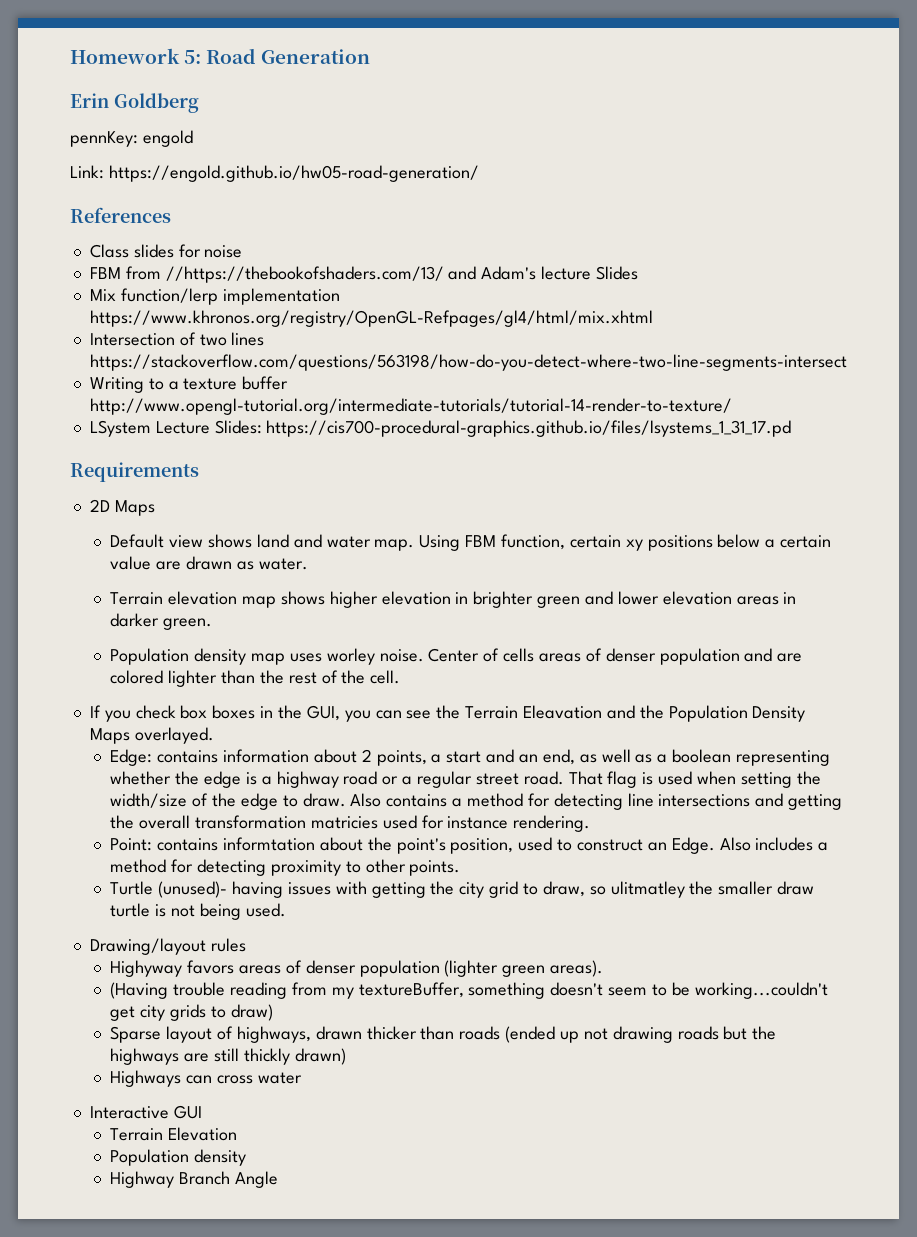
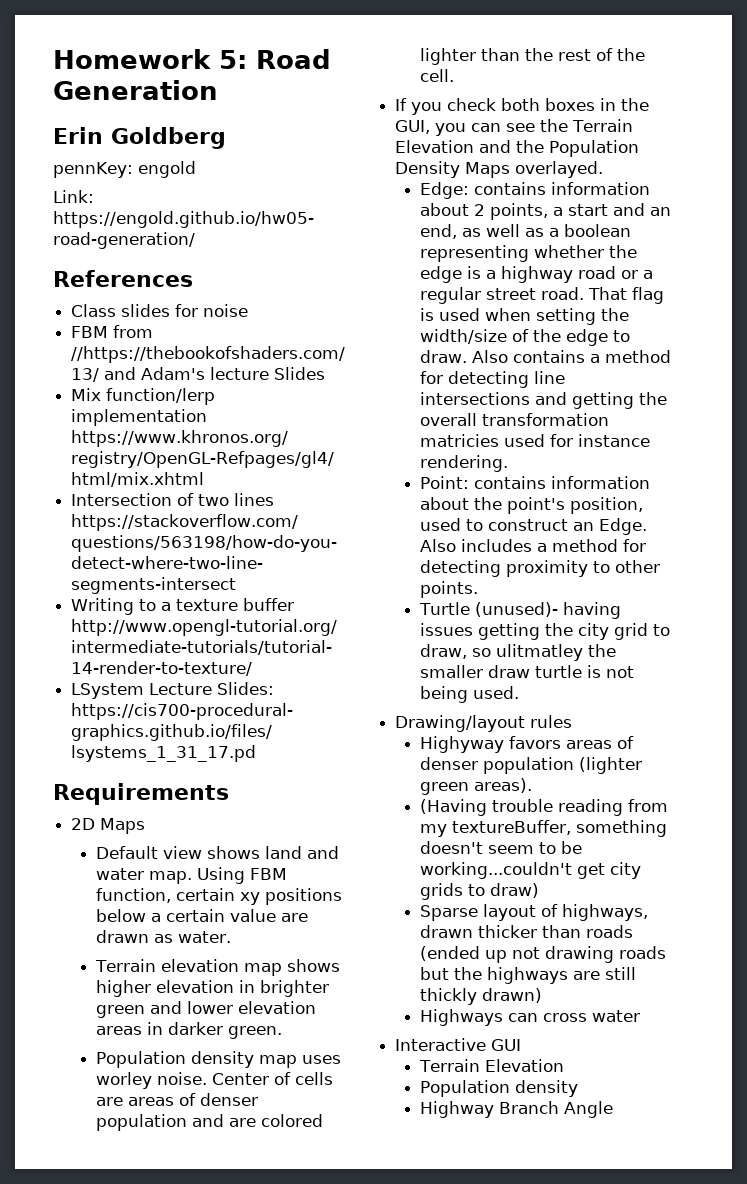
- Center of cells areas of denser population and are colored lighter than the rest of the cell.
+ Center of cells are areas of denser population and are colored lighter than the rest of the cell.
- If you check box boxes in the GUI, you can see the Terrain Eleavation and the Population Density Maps overlayed.
+ If you check both boxes in the GUI, you can see the Terrain Elevation and the Population Density Maps overlayed.
- Point: contains informtation about the point's position, used to construct an Edge.
+ Point: contains information about the point's position, used to construct an Edge.
- Turtle (unused)- having issues with getting the city grid to draw, so ulitmatley the smaller draw turtle is not being used.
+ Turtle (unused)- having issues getting the city grid to draw, so ulitmatley the smaller draw turtle is not being used.

